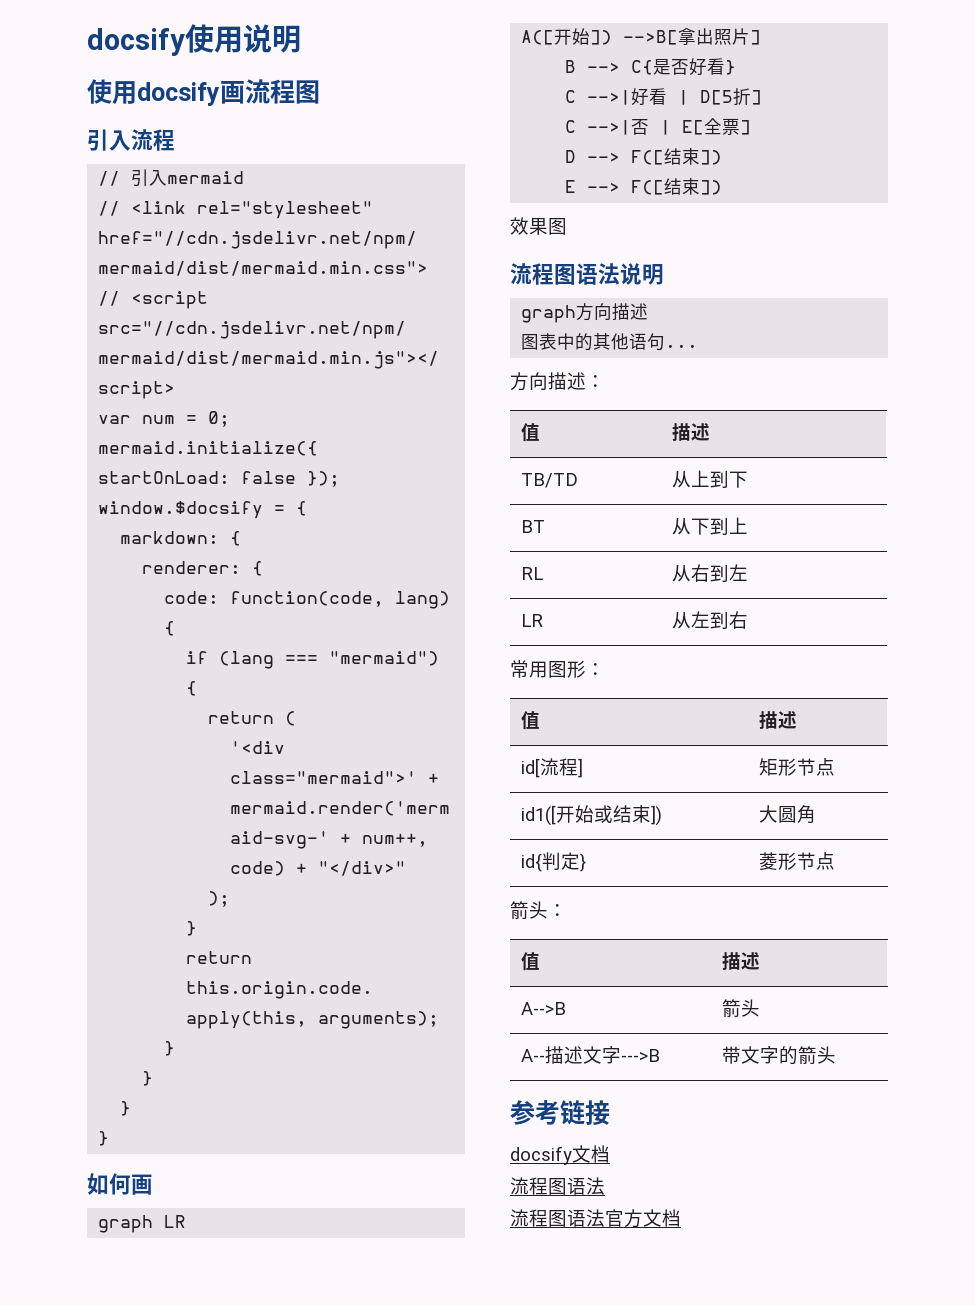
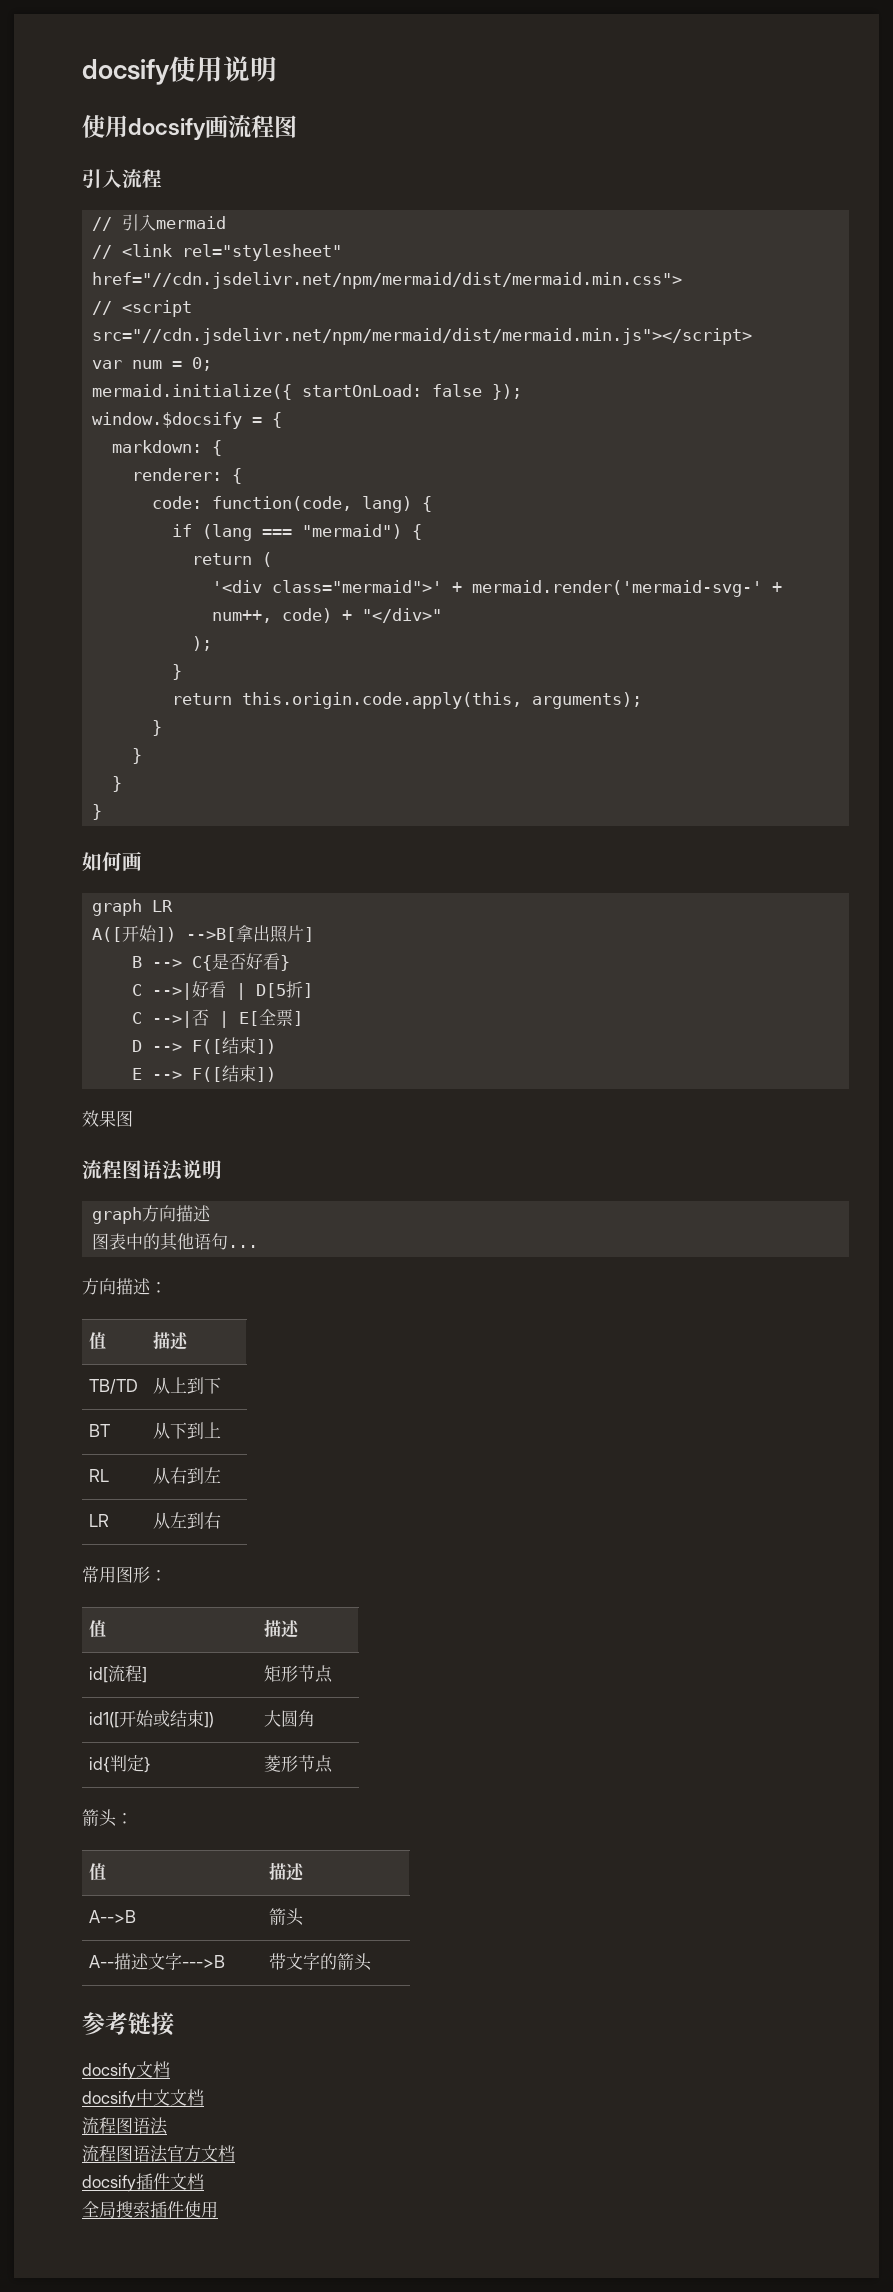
+ docsify中文文档
+ docsify插件文档
+ 全局搜索插件使用

